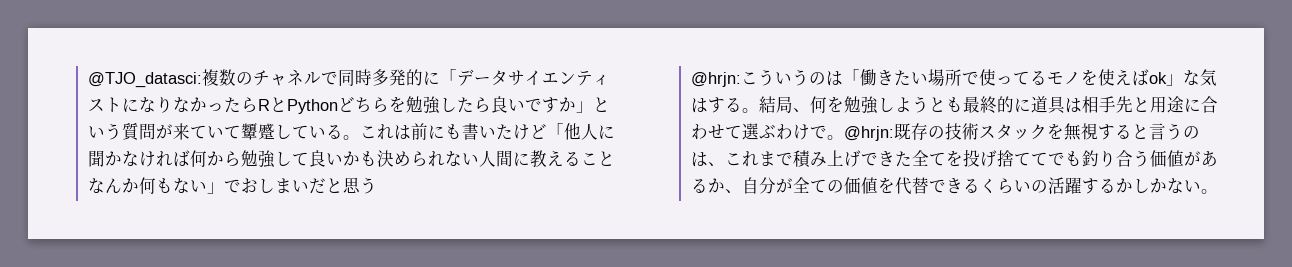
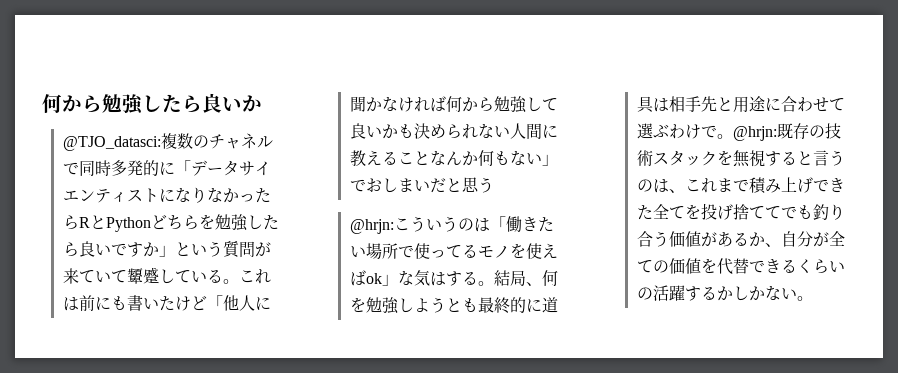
+ 何から勉強したら良いか

